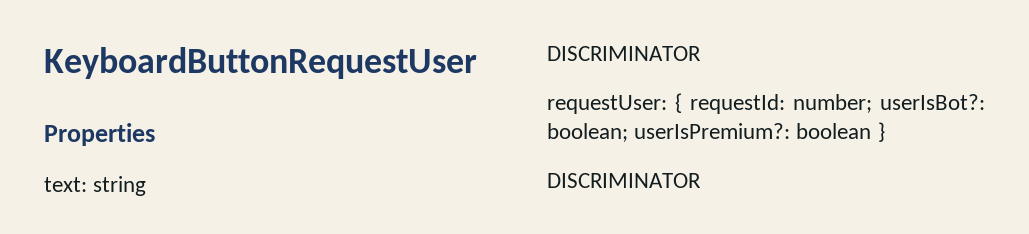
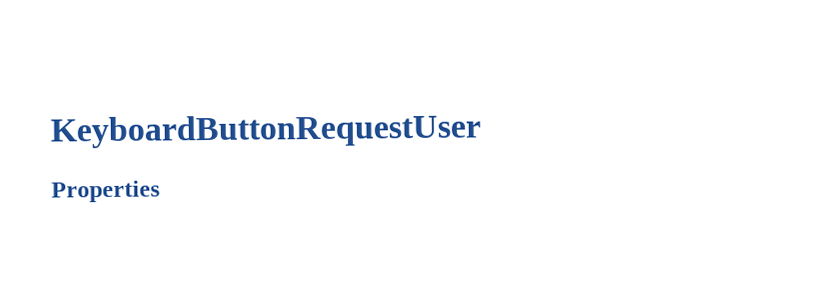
- text: string
- DISCRIMINATOR
- requestUser: { requestId: number; userIsBot?: boolean; userIsPremium?: boolean }
- DISCRIMINATOR

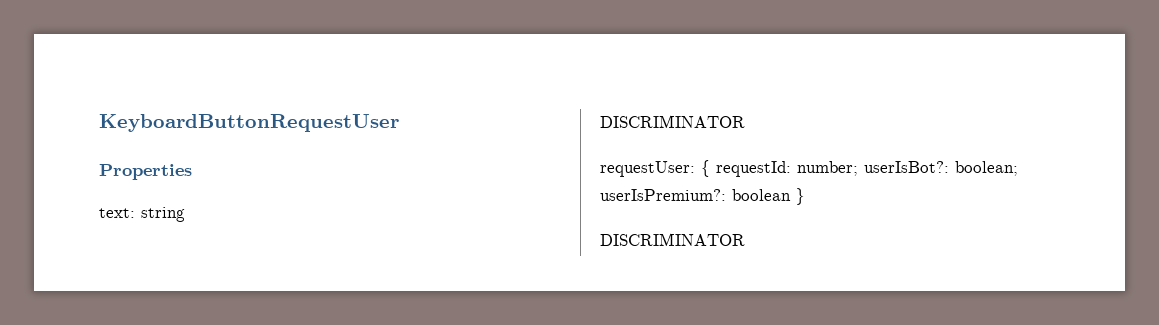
+ text: string
+ DISCRIMINATOR
+ requestUser: { requestId: number; userIsBot?: boolean; userIsPremium?: boolean }
+ DISCRIMINATOR

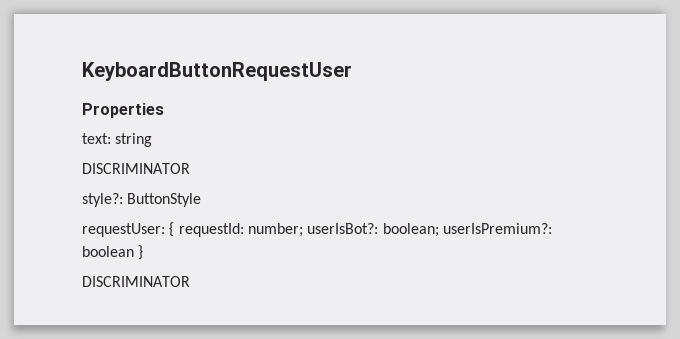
+ style?: ButtonStyle

